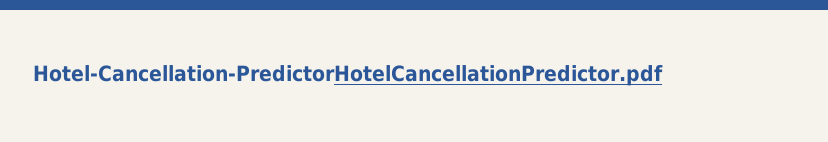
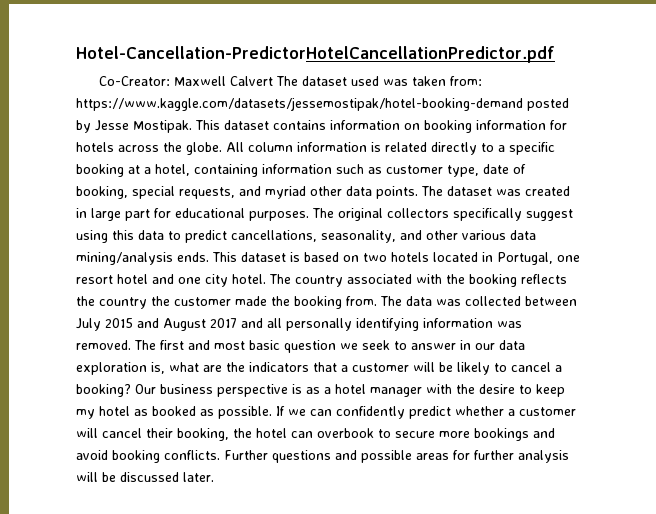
+ Co-Creator: Maxwell Calvert The dataset used was taken from: https://www.kaggle.com/datasets/jessemostipak/hotel-booking-demand posted by Jesse Mostipak. This dataset contains information on booking information for hotels across the globe. All column information is related directly to a specific booking at a hotel, containing information such as customer type, date of booking, special requests, and myriad other data points. The dataset was created in large part for educational purposes. The original collectors specifically suggest using this data to predict cancellations, seasonality, and other various data mining/analysis ends. This dataset is based on two hotels located in Portugal, one resort hotel and one city hotel. The country associated with the booking reflects the country the customer made the booking from. The data was collected between July 2015 and August 2017 and all personally identifying information was removed. The first and most basic question we seek to answer in our data exploration is, what are the indicators that a customer will be likely to cancel a booking? Our business perspective is as a hotel manager with the desire to keep my hotel as booked as possible. If we can confidently predict whether a customer will cancel their booking, the hotel can overbook to secure more bookings and avoid booking conflicts. Further questions and possible areas for further analysis will be discussed later.

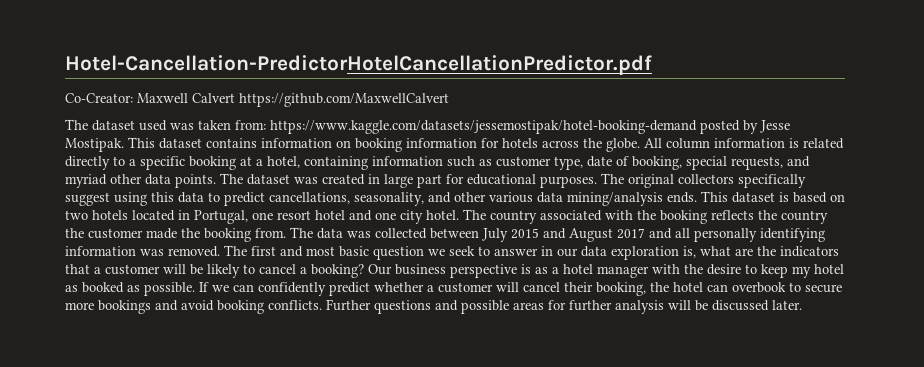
- Co-Creator: Maxwell Calvert The dataset used was taken from: https://www.kaggle.com/datasets/jessemostipak/hotel-booking-demand posted by Jesse Mostipak.
+ Co-Creator: Maxwell Calvert https://github.com/MaxwellCalvert
+ The dataset used was taken from: https://www.kaggle.com/datasets/jessemostipak/hotel-booking-demand posted by Jesse Mostipak.

